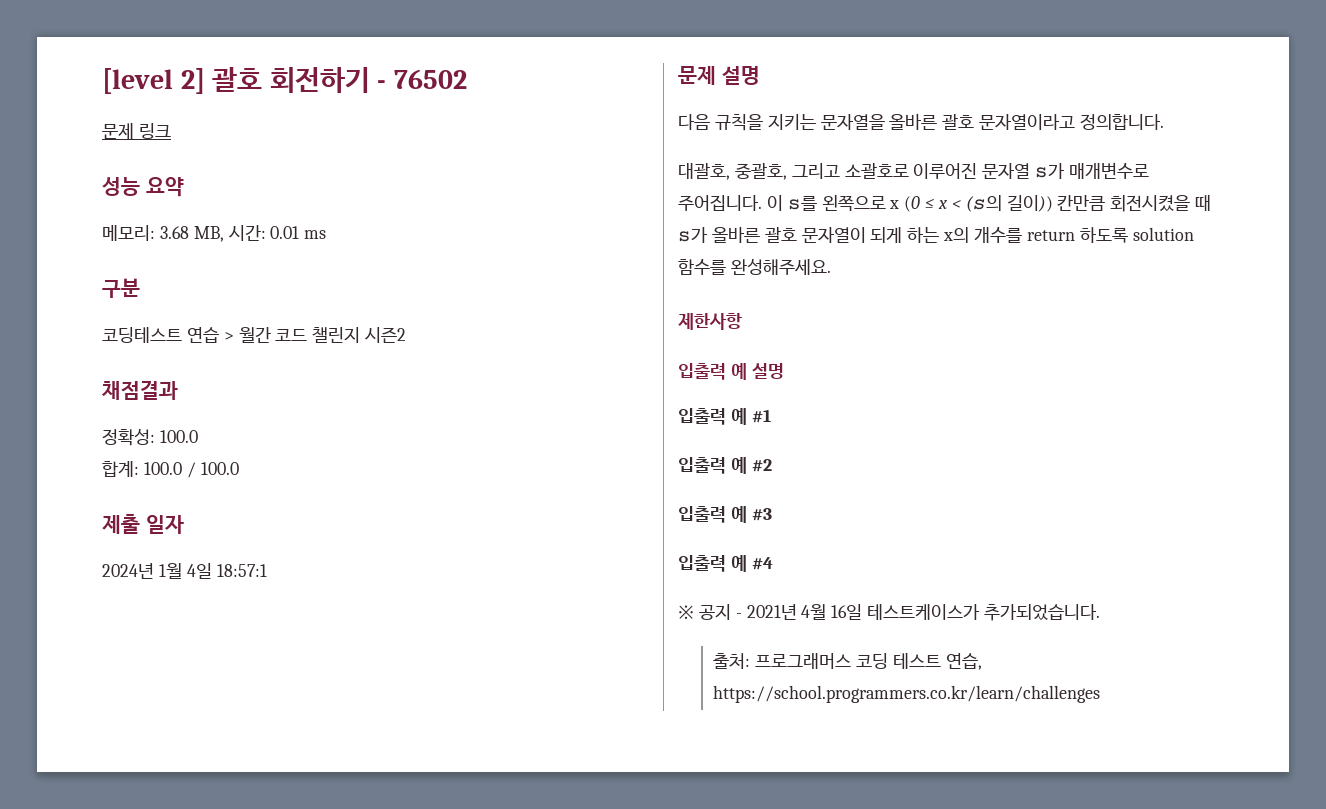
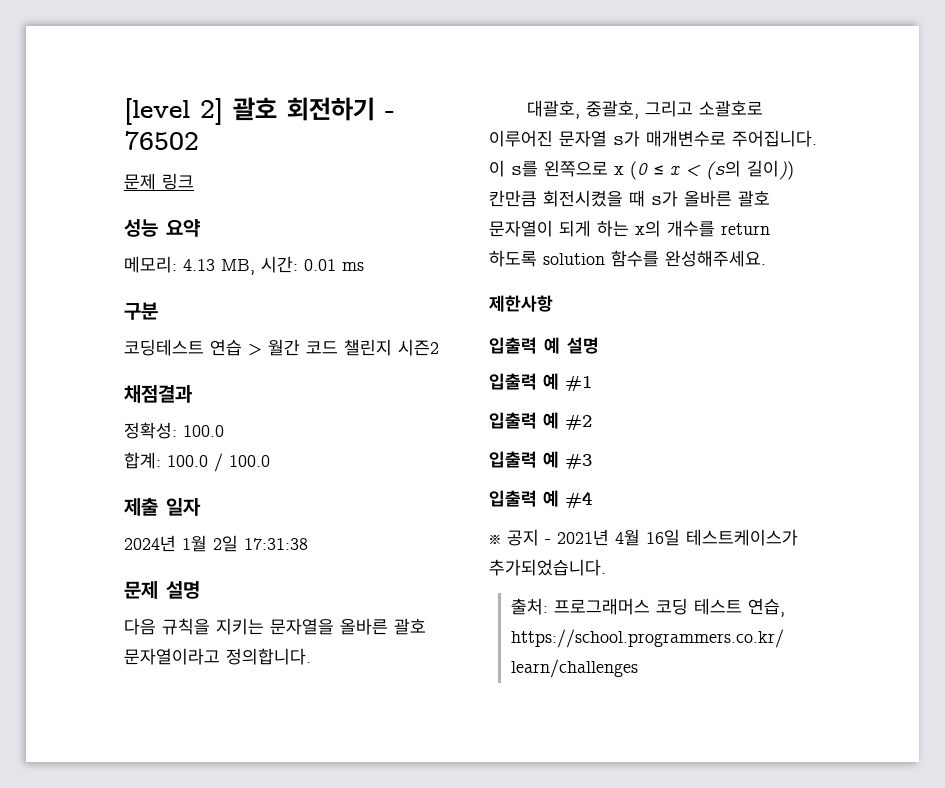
- 메모리: 3.68 MB, 시간: 0.01 ms
+ 메모리: 4.13 MB, 시간: 0.01 ms
- 2024년 1월 4일 18:57:1
+ 2024년 1월 2일 17:31:38

